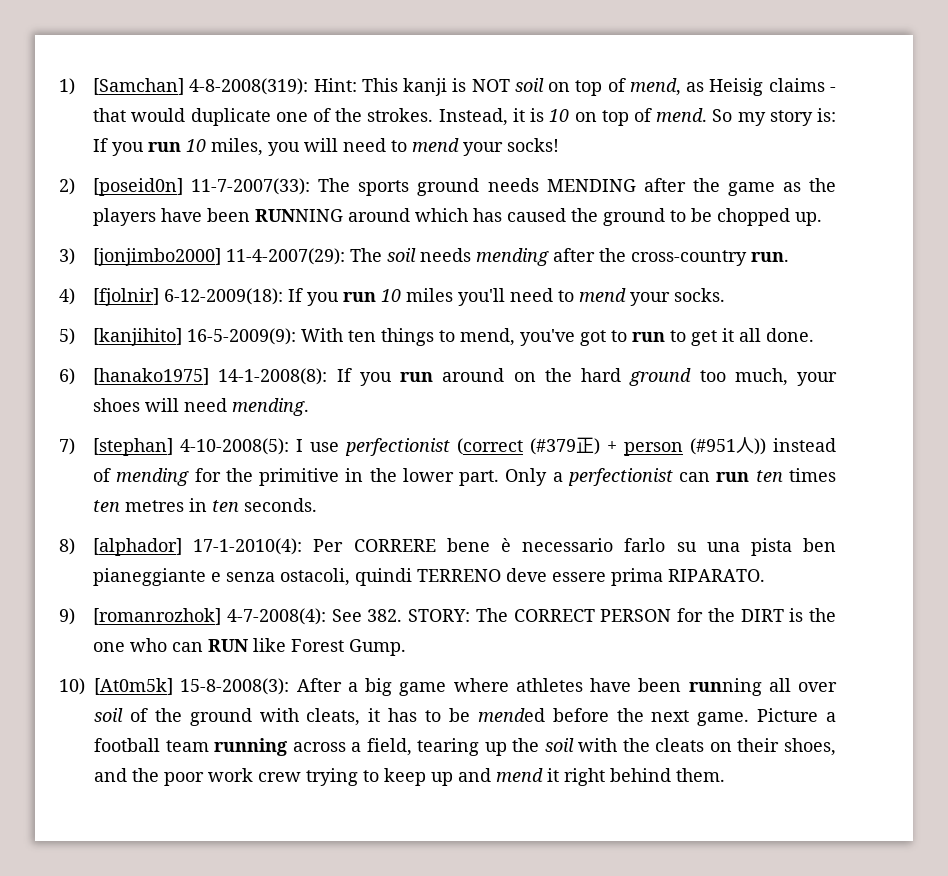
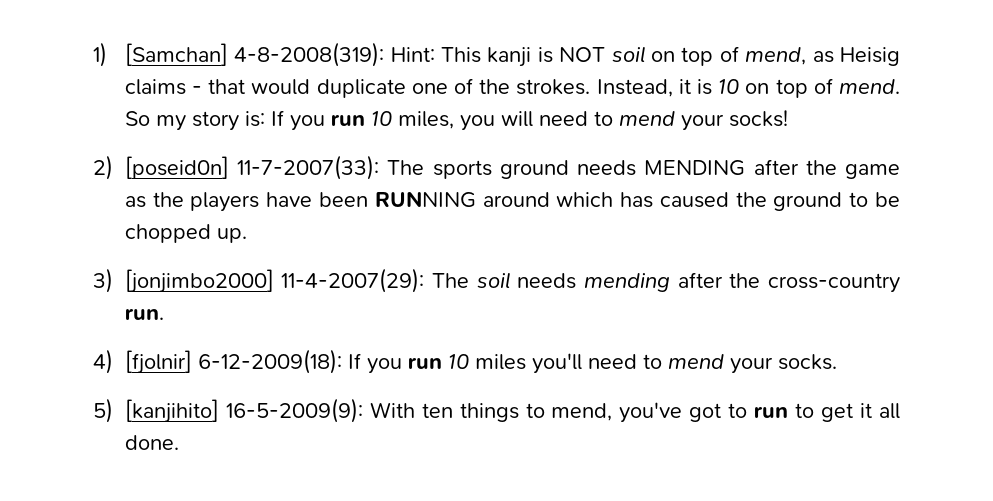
- 6) [hanako1975] 14-1-2008(8): If you run around on the hard ground too much, your shoes will need mending.
- 7) [stephan] 4-10-2008(5): I use perfectionist (correct (#379正) + person (#951人)) instead of mending for the primitive in the lower part. Only a perfectionist can run ten times ten metres in ten seconds.
- 8) [alphador] 17-1-2010(4): Per CORRERE bene è necessario farlo su una pista ben pianeggiante e senza ostacoli, quindi TERRENO deve essere prima RIPARATO.
- 9) [romanrozhok] 4-7-2008(4): See 382. STORY: The CORRECT PERSON for the DIRT is the one who can RUN like Forest Gump.
- 10) [At0m5k] 15-8-2008(3): After a big game where athletes have been running all over soil of the ground with cleats, it has to be mended before the next game. Picture a football team running across a field, tearing up the soil with the cleats on their shoes, and the poor work crew trying to keep up and mend it right behind them.

